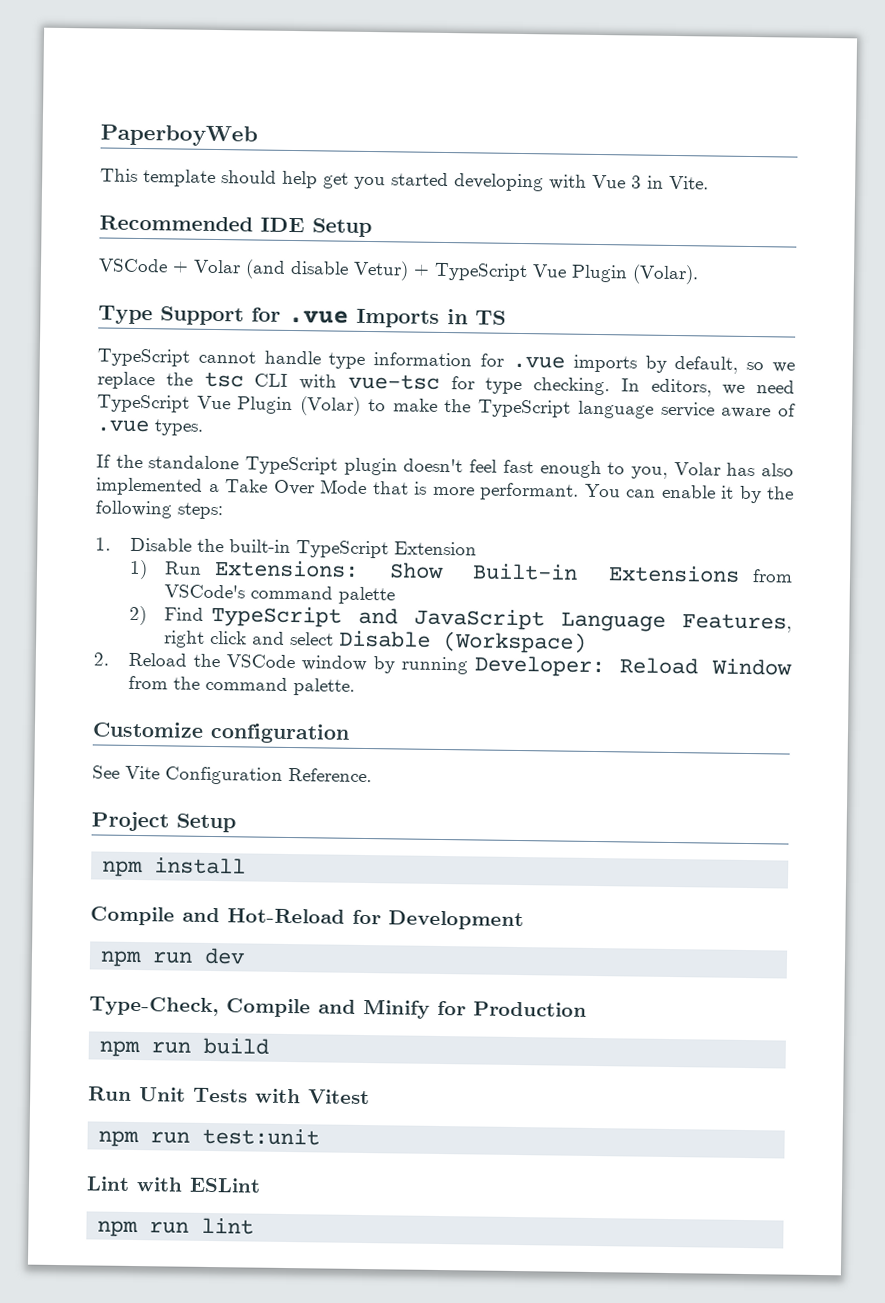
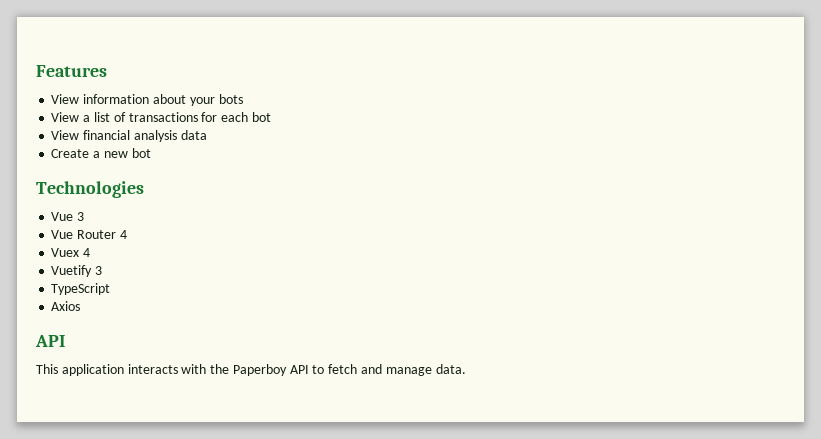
- PaperboyWeb
- This template should help get you started developing with Vue 3 in Vite.
- Recommended IDE Setup
- VSCode + Volar (and disable Vetur) + TypeScript Vue Plugin (Volar).
- Type Support for .vue Imports in TS
- TypeScript cannot handle type information for .vue imports by default, so we replace the tsc CLI with vue-tsc for type checking. In editors, we need TypeScript Vue Plugin (Volar) to make the TypeScript language service aware of .vue types.
- If the standalone TypeScript plugin doesn't feel fast enough to you, Volar has also implemented a Take Over Mode that is more performant. You can enable it by the following steps:
- 1. Disable the built-in TypeScript Extension
- 1) Run Extensions: Show Built-in Extensions from VSCode's command palette
- 2) Find TypeScript and JavaScript Language Features, right click and select Disable (Workspace)
- 2. Reload the VSCode window by running Developer: Reload Window from the command palette.
- Customize configuration
- See Vite Configuration Reference.
- Project Setup
- npm install
- Compile and Hot-Reload for Development
- npm run dev
- Type-Check, Compile and Minify for Production
- npm run build
- Run Unit Tests with Vitest
- npm run test:unit
- Lint with ESLint
- npm run lint
+ Features
+ View information about your bots
+ View a list of transactions for each bot
+ View financial analysis data
+ Create a new bot
+ Technologies
+ Vue 3
+ Vue Router 4
+ Vuex 4
+ Vuetify 3
+ TypeScript
+ Axios
+ API
+ This application interacts with the Paperboy API to fetch and manage data.

